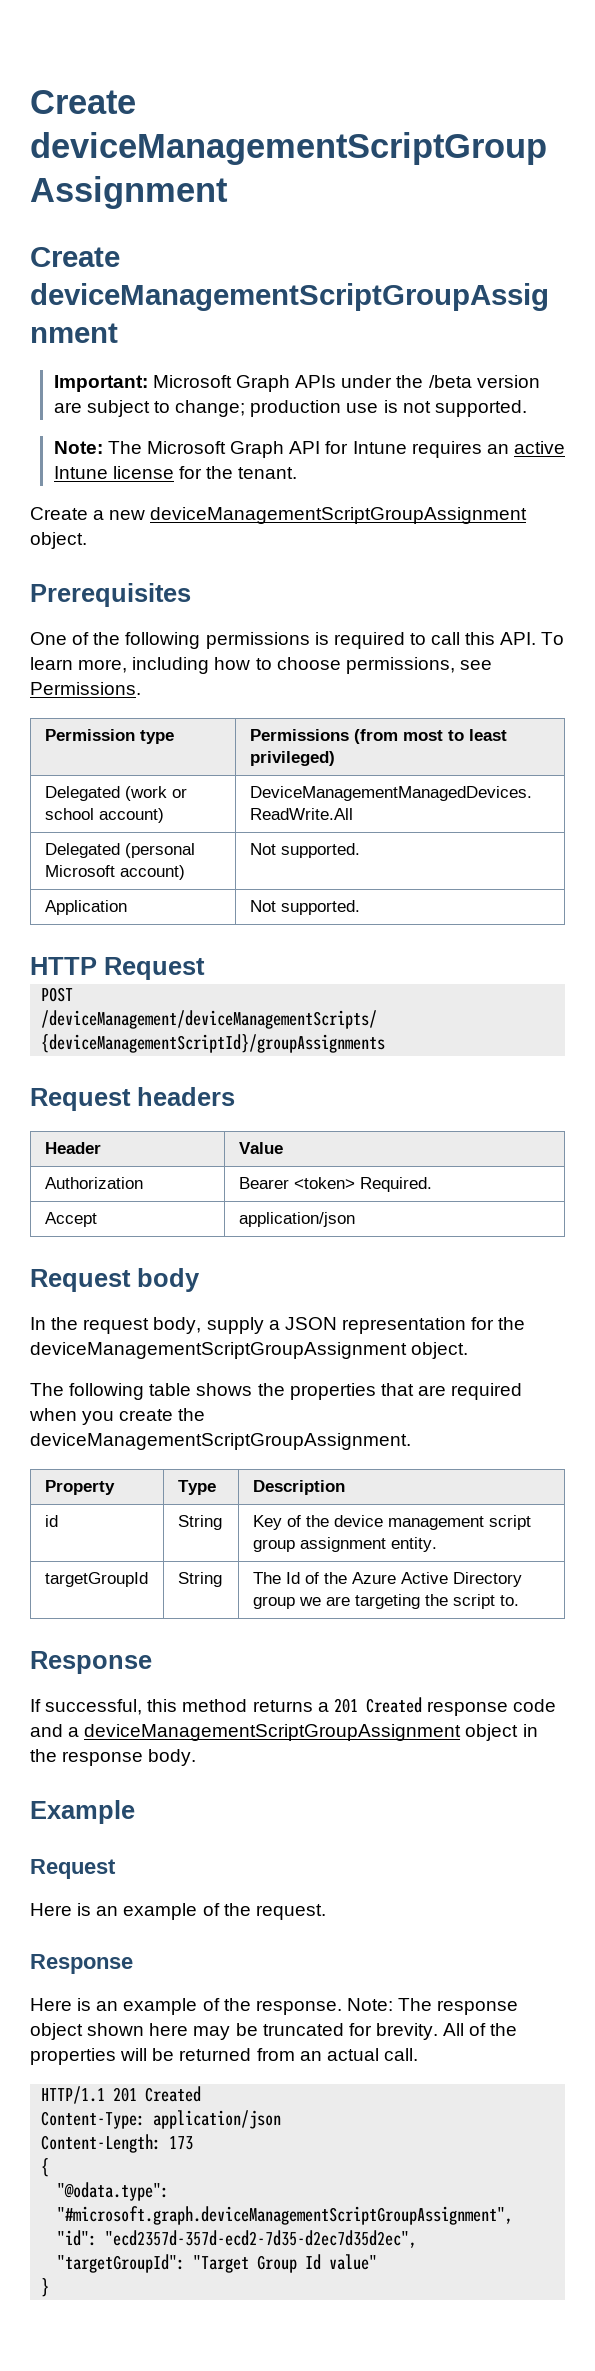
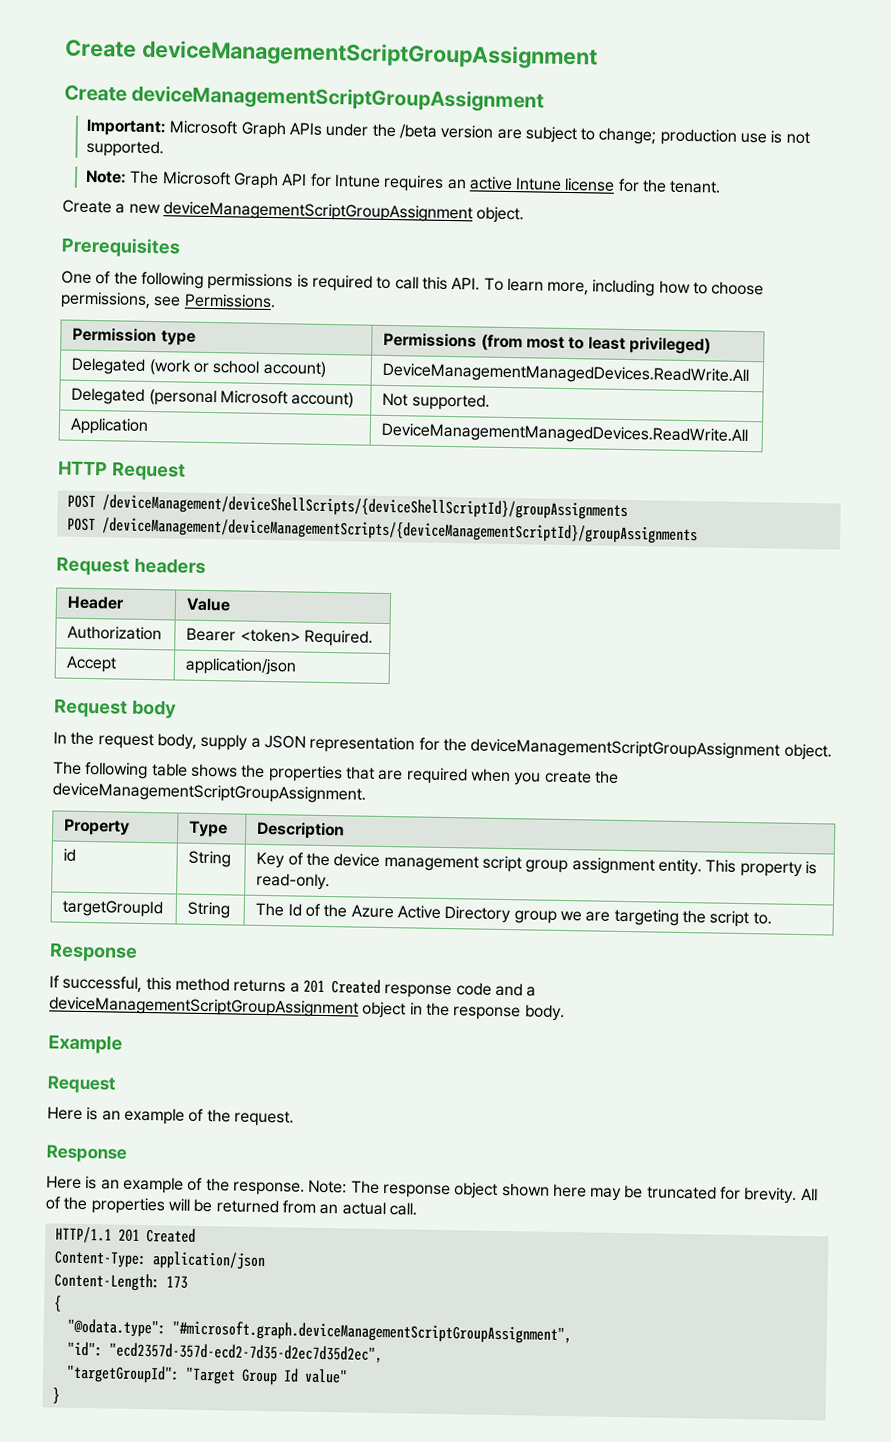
- Application | Not supported.
+ Application | DeviceManagementManagedDevices.ReadWrite.All
+ POST /deviceManagement/deviceShellScripts/{deviceShellScriptId}/groupAssignments
- id | String | Key of the device management script group assignment entity.
+ id | String | Key of the device management script group assignment entity. This property is read-only.

